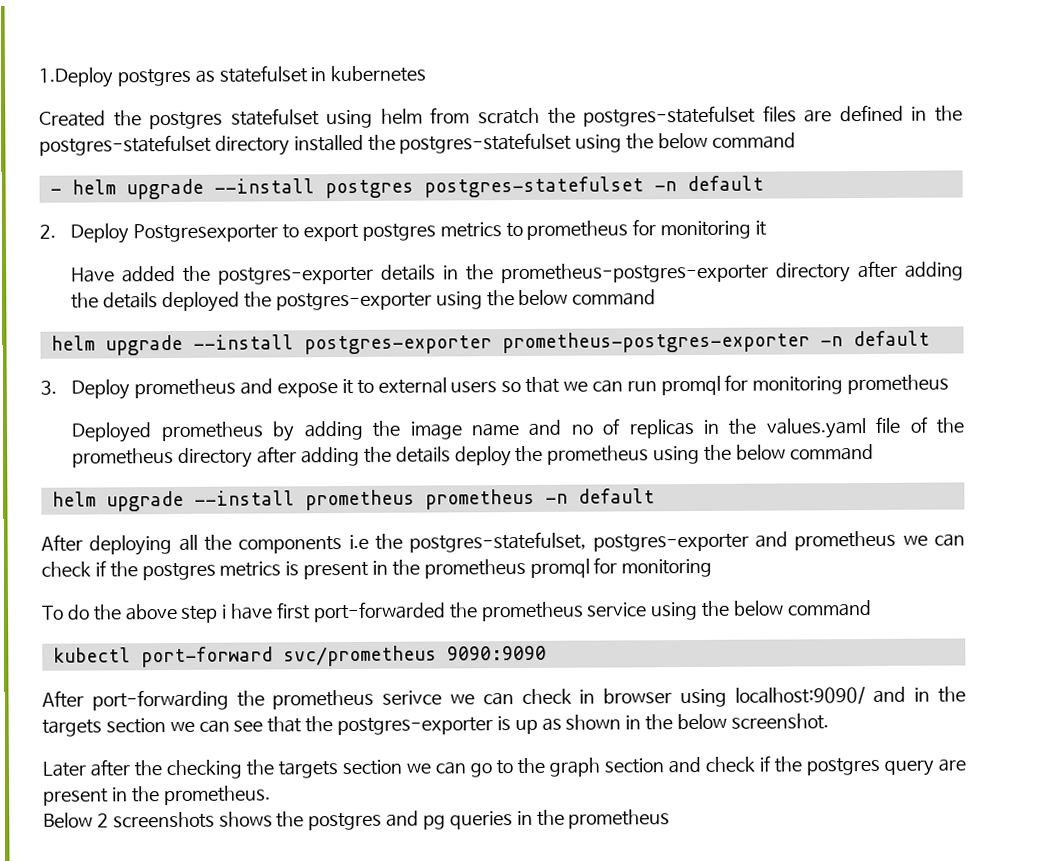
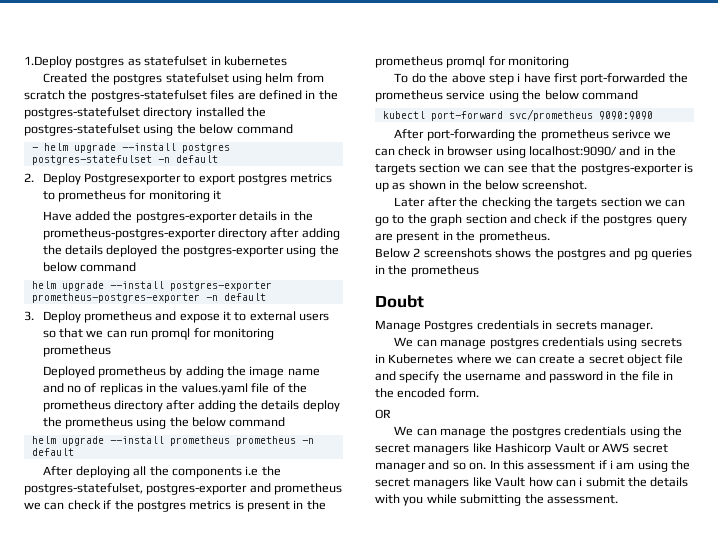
+ Doubt
+ Manage Postgres credentials in secrets manager.
+ We can manage postgres credentials using secrets in Kubernetes where we can create a secret object file and specify the username and password in the file in the encoded form.
+ OR
+ We can manage the postgres credentials using the secret managers like Hashicorp Vault or AWS secret manager and so on. In this assessment if i am using the secret managers like Vault how can i submit the details with you while submitting the assessment.

